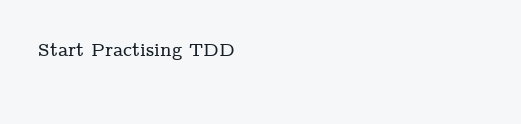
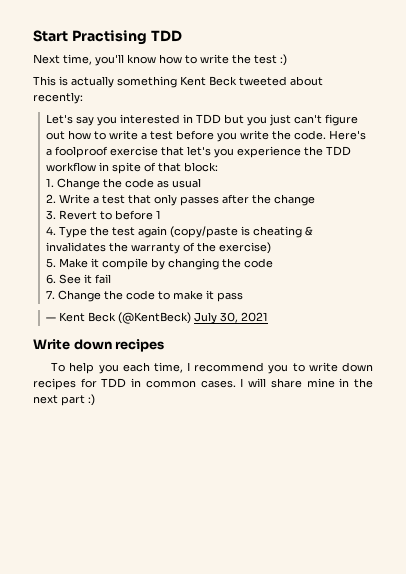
+ Next time, you'll know how to write the test :)
+ This is actually something Kent Beck tweeted about recently:
+ Let's say you interested in TDD but you just can't figure out how to write a test before you write the code. Here's a foolproof exercise that let's you experience the TDD workflow in spite of that block:
+ 1. Change the code as usual
+ 2. Write a test that only passes after the change
+ 3. Revert to before 1
+ 4. Type the test again (copy/paste is cheating & invalidates the warranty of the exercise)
+ 5. Make it compile by changing the code
+ 6. See it fail
+ 7. Change the code to make it pass
+ — Kent Beck (@KentBeck) July 30, 2021
+ Write down recipes
+ To help you each time, I recommend you to write down recipes for TDD in common cases. I will share mine in the next part :)

